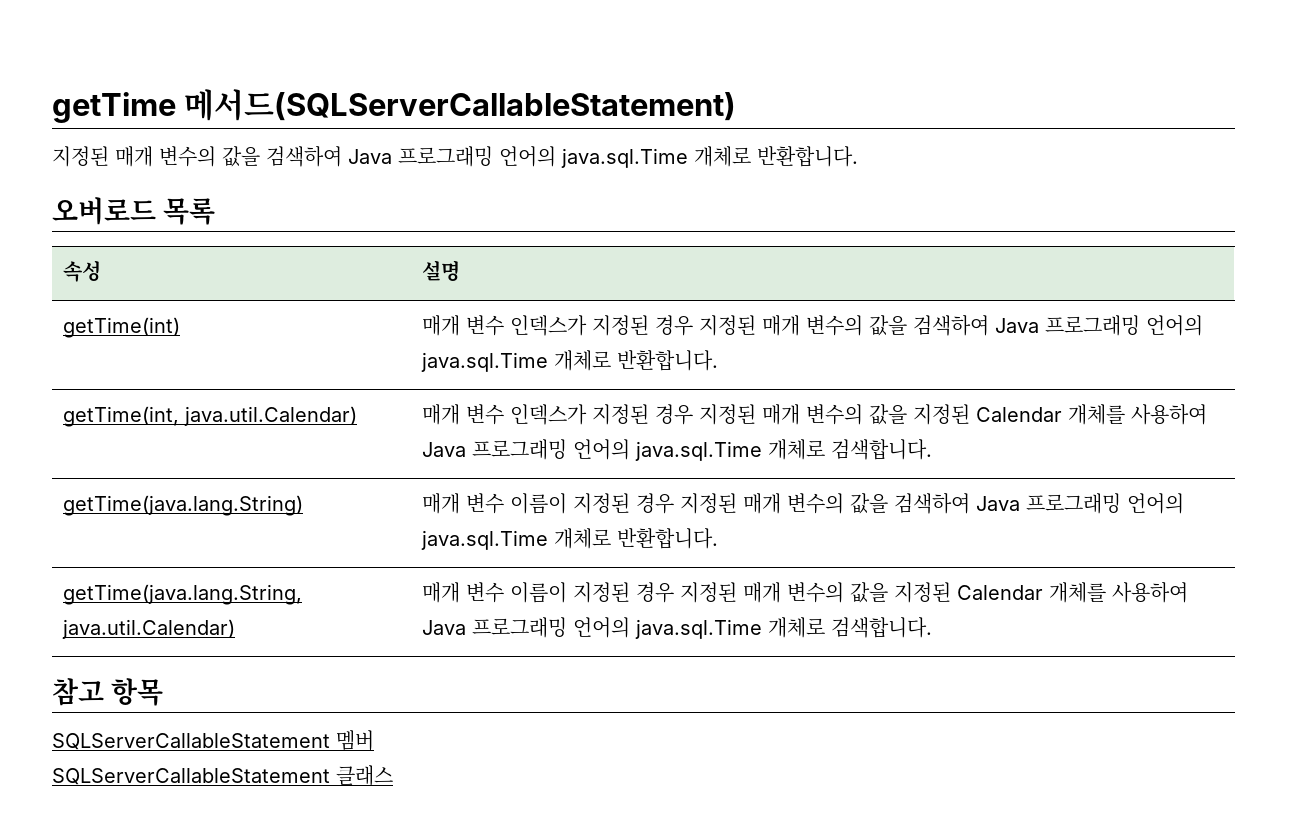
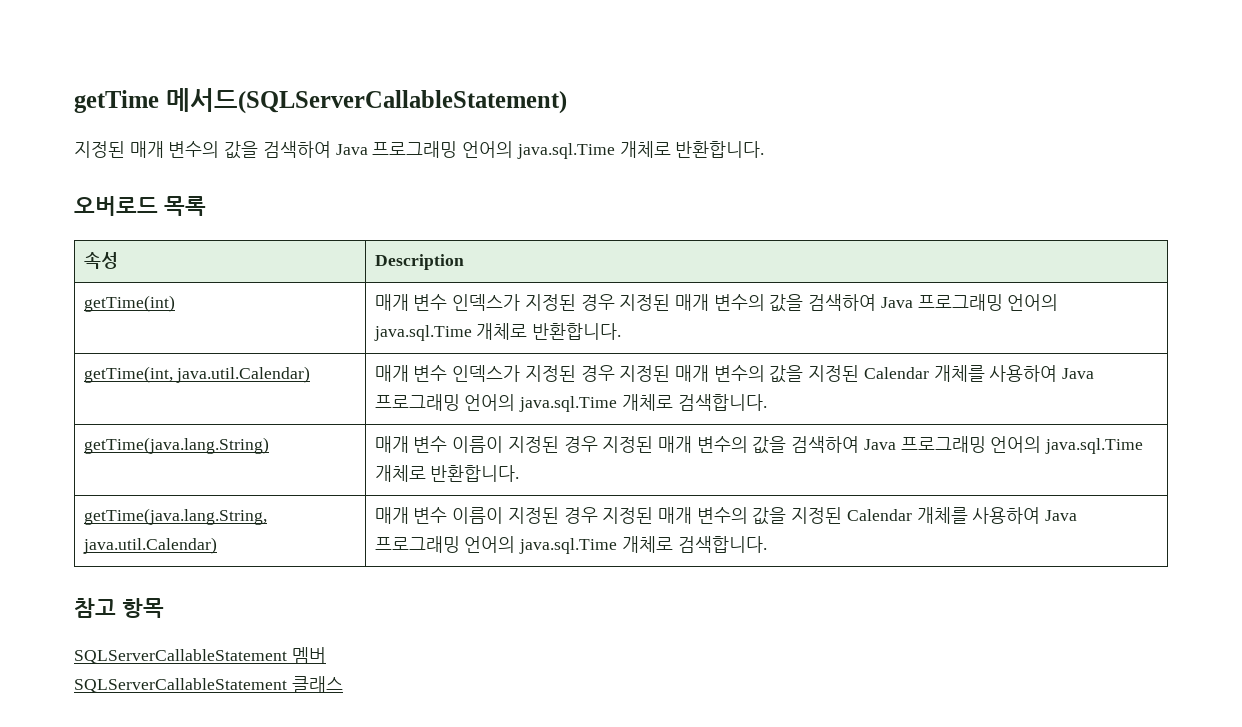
- 속성 | 설명
+ 속성 | Description

